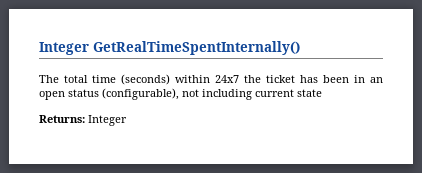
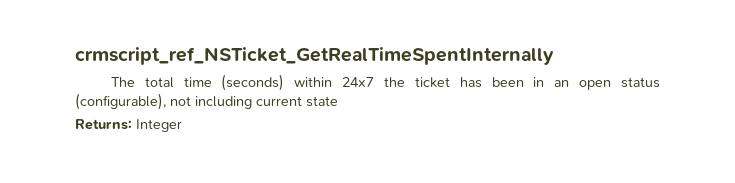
- Integer GetRealTimeSpentInternally()
+ crmscript_ref_NSTicket_GetRealTimeSpentInternally

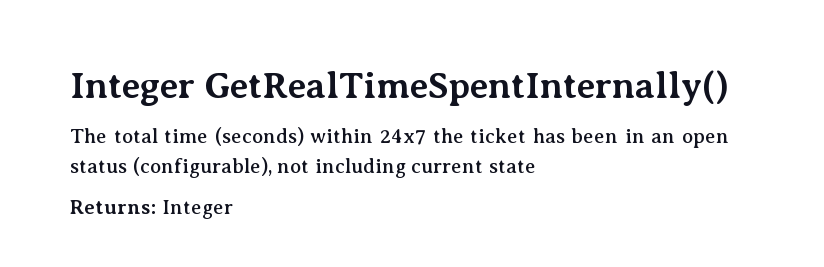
- crmscript_ref_NSTicket_GetRealTimeSpentInternally
+ Integer GetRealTimeSpentInternally()

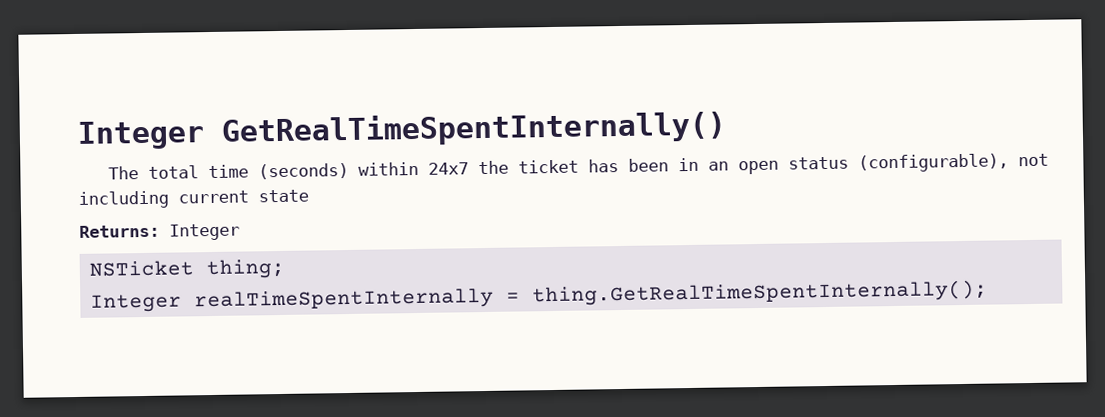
+ NSTicket thing;
+ Integer realTimeSpentInternally = thing.GetRealTimeSpentInternally();

